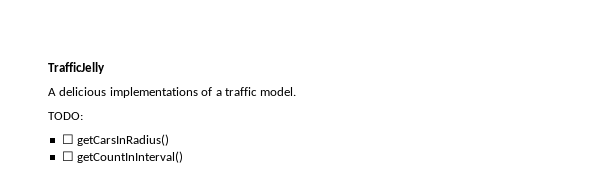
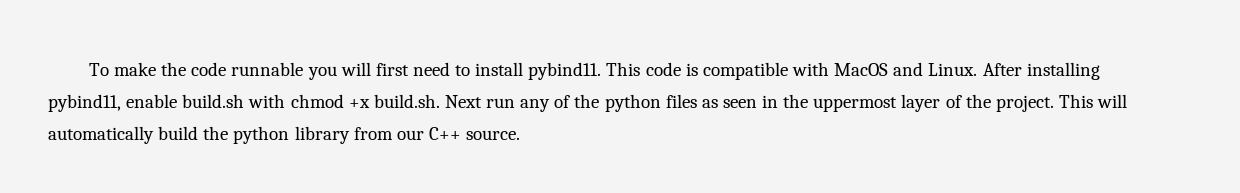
- TrafficJelly
- A delicious implementations of a traffic model.
- TODO:
- ☐ getCarsInRadius()
- ☐ getCountInInterval()
+ To make the code runnable you will first need to install pybind11. This code is compatible with MacOS and Linux. After installing pybind11, enable build.sh with chmod +x build.sh. Next run any of the python files as seen in the uppermost layer of the project. This will automatically build the python library from our C++ source.

